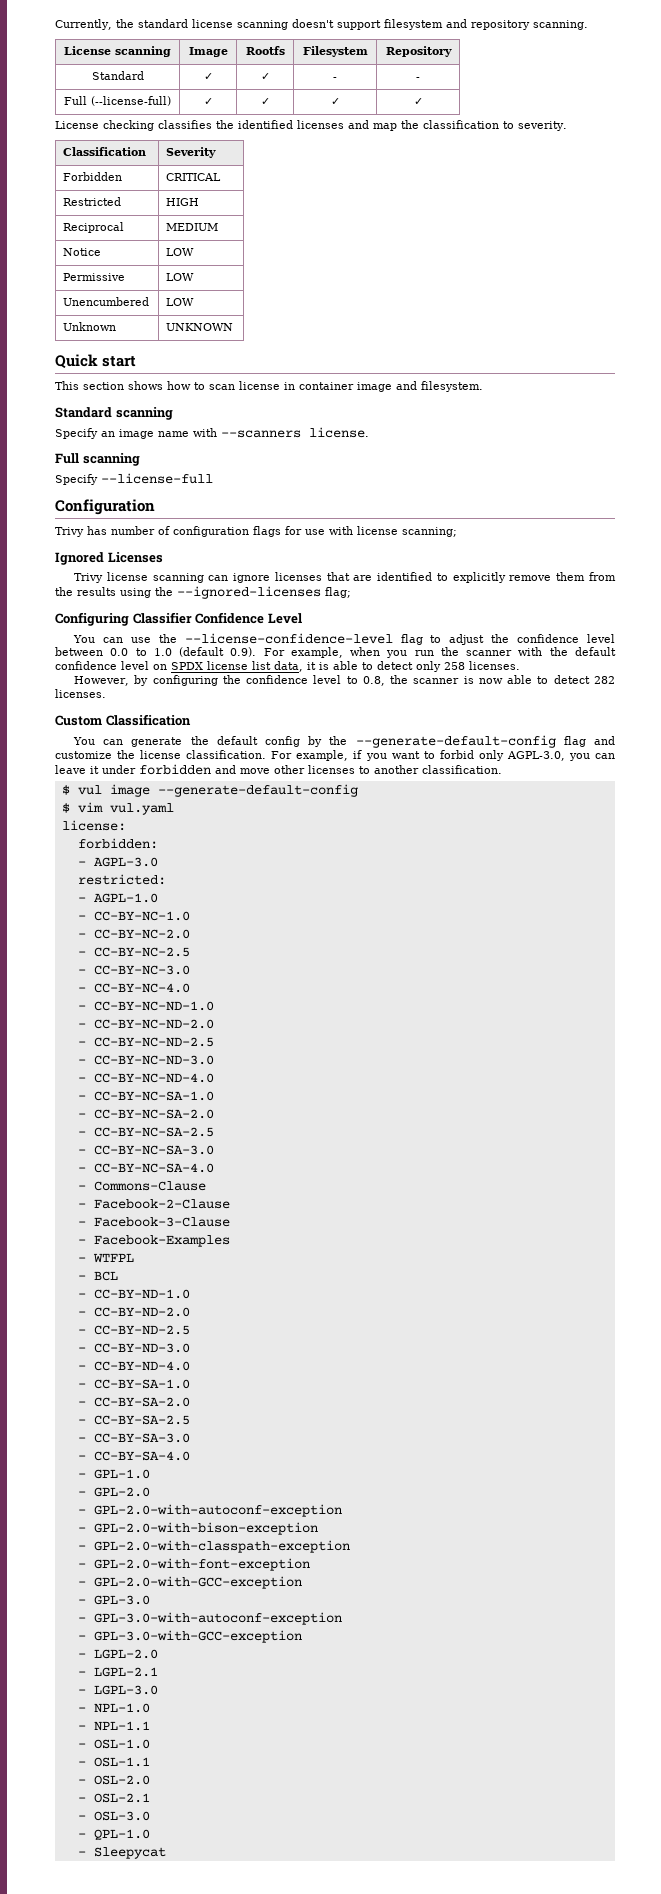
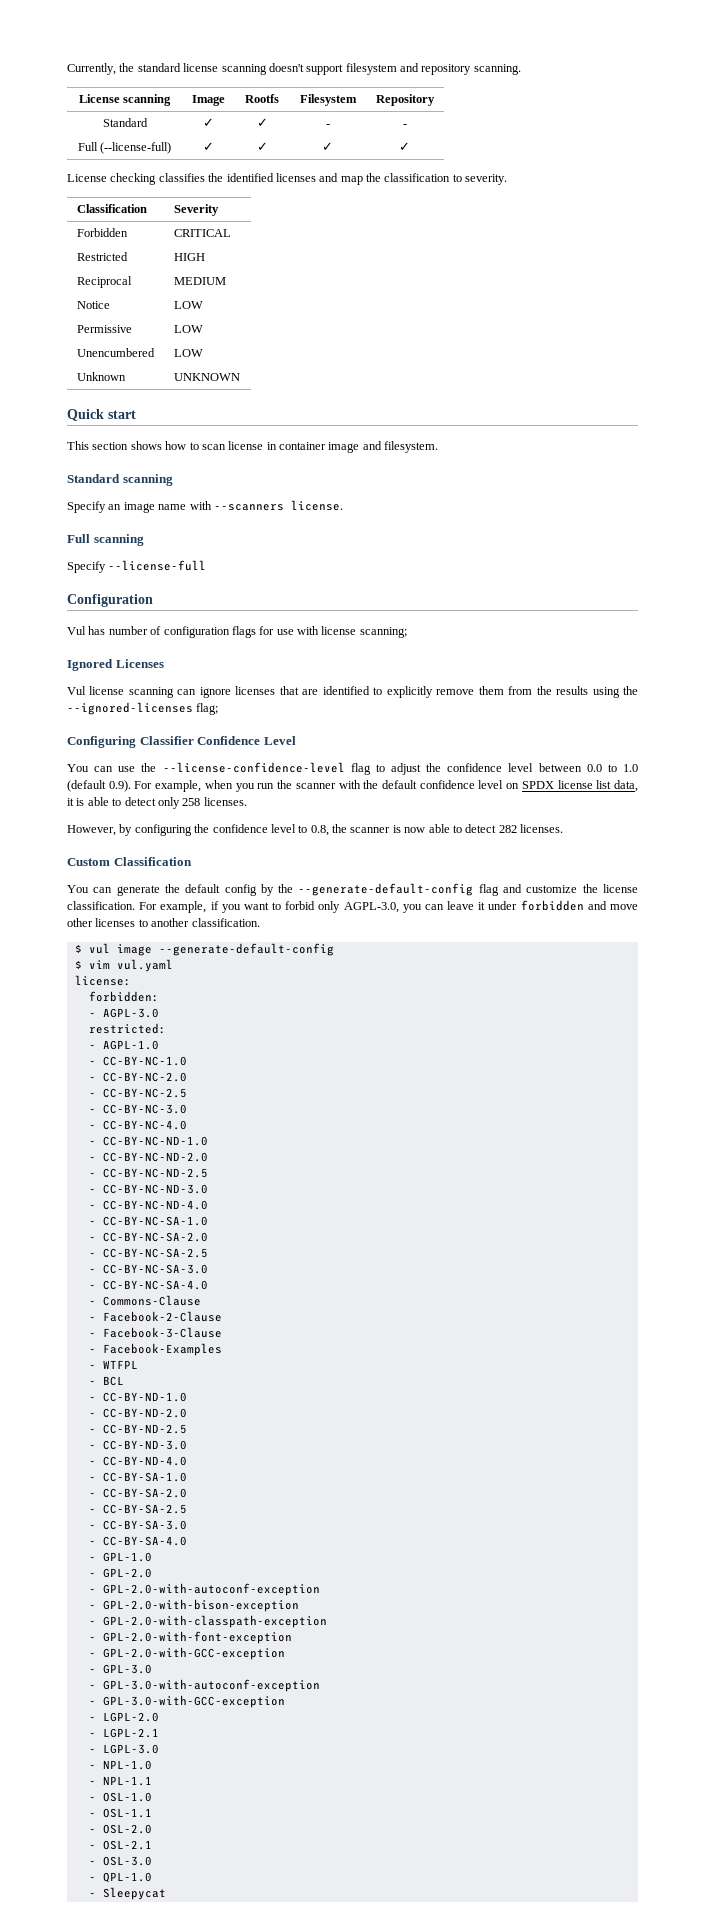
- Trivy has number of configuration flags for use with license scanning;
+ Vul has number of configuration flags for use with license scanning;
- Trivy license scanning can ignore licenses that are identified to explicitly remove them from the results using the --ignored-licenses flag;
+ Vul license scanning can ignore licenses that are identified to explicitly remove them from the results using the --ignored-licenses flag;

